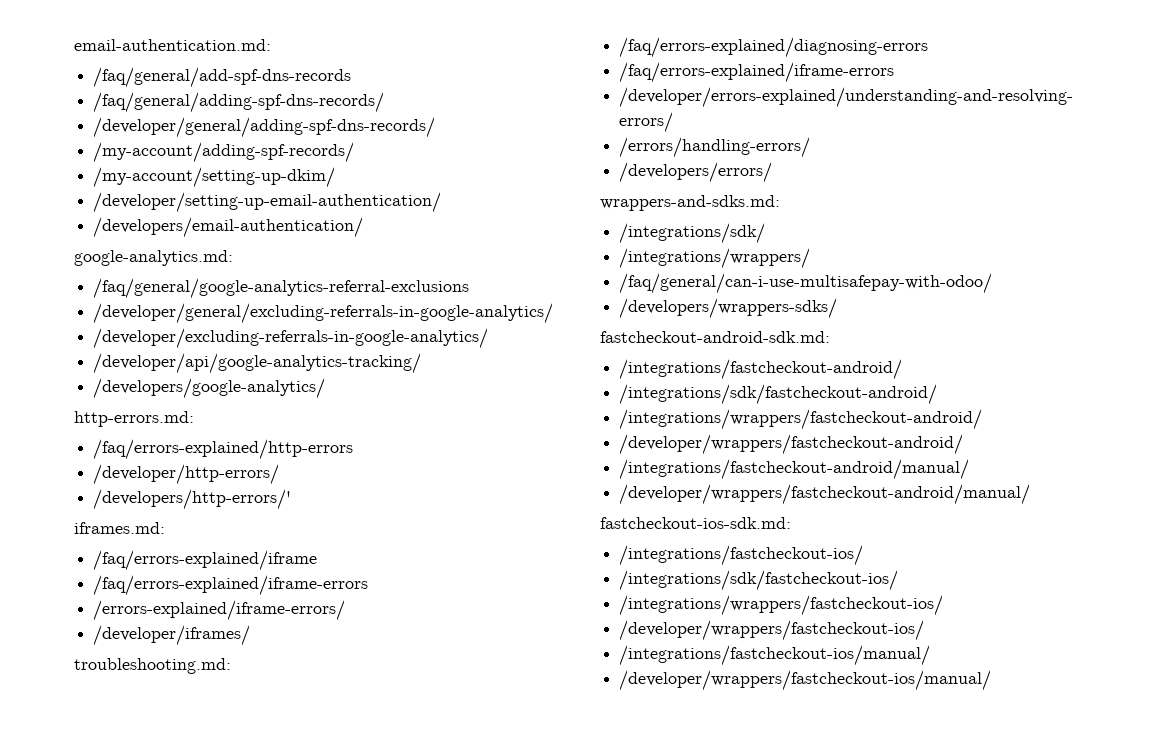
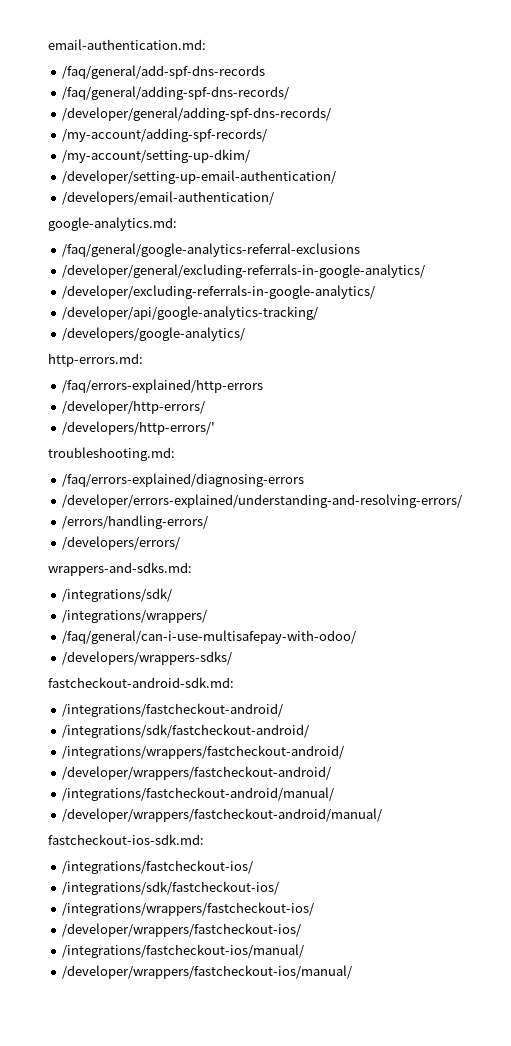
- iframes.md:
- /faq/errors-explained/iframe
- /faq/errors-explained/iframe-errors
- /errors-explained/iframe-errors/
- /developer/iframes/
  /faq/errors-explained/diagnosing-errors
- /faq/errors-explained/iframe-errors

